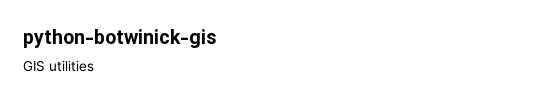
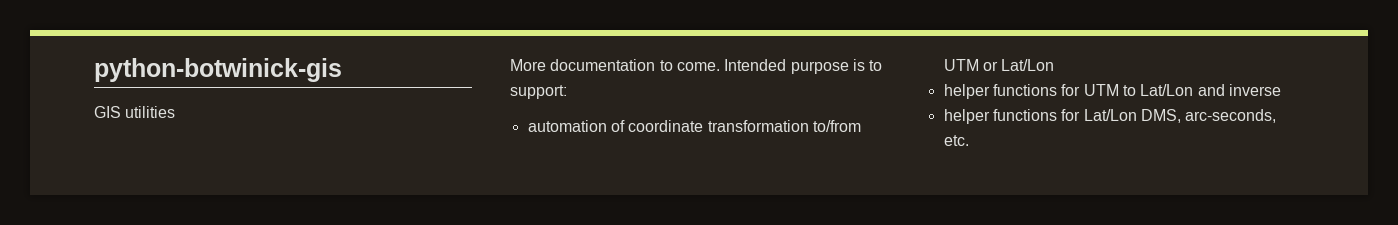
+ More documentation to come. Intended purpose is to support:
+ automation of coordinate transformation to/from UTM or Lat/Lon
+ helper functions for UTM to Lat/Lon and inverse
+ helper functions for Lat/Lon DMS, arc-seconds, etc.

